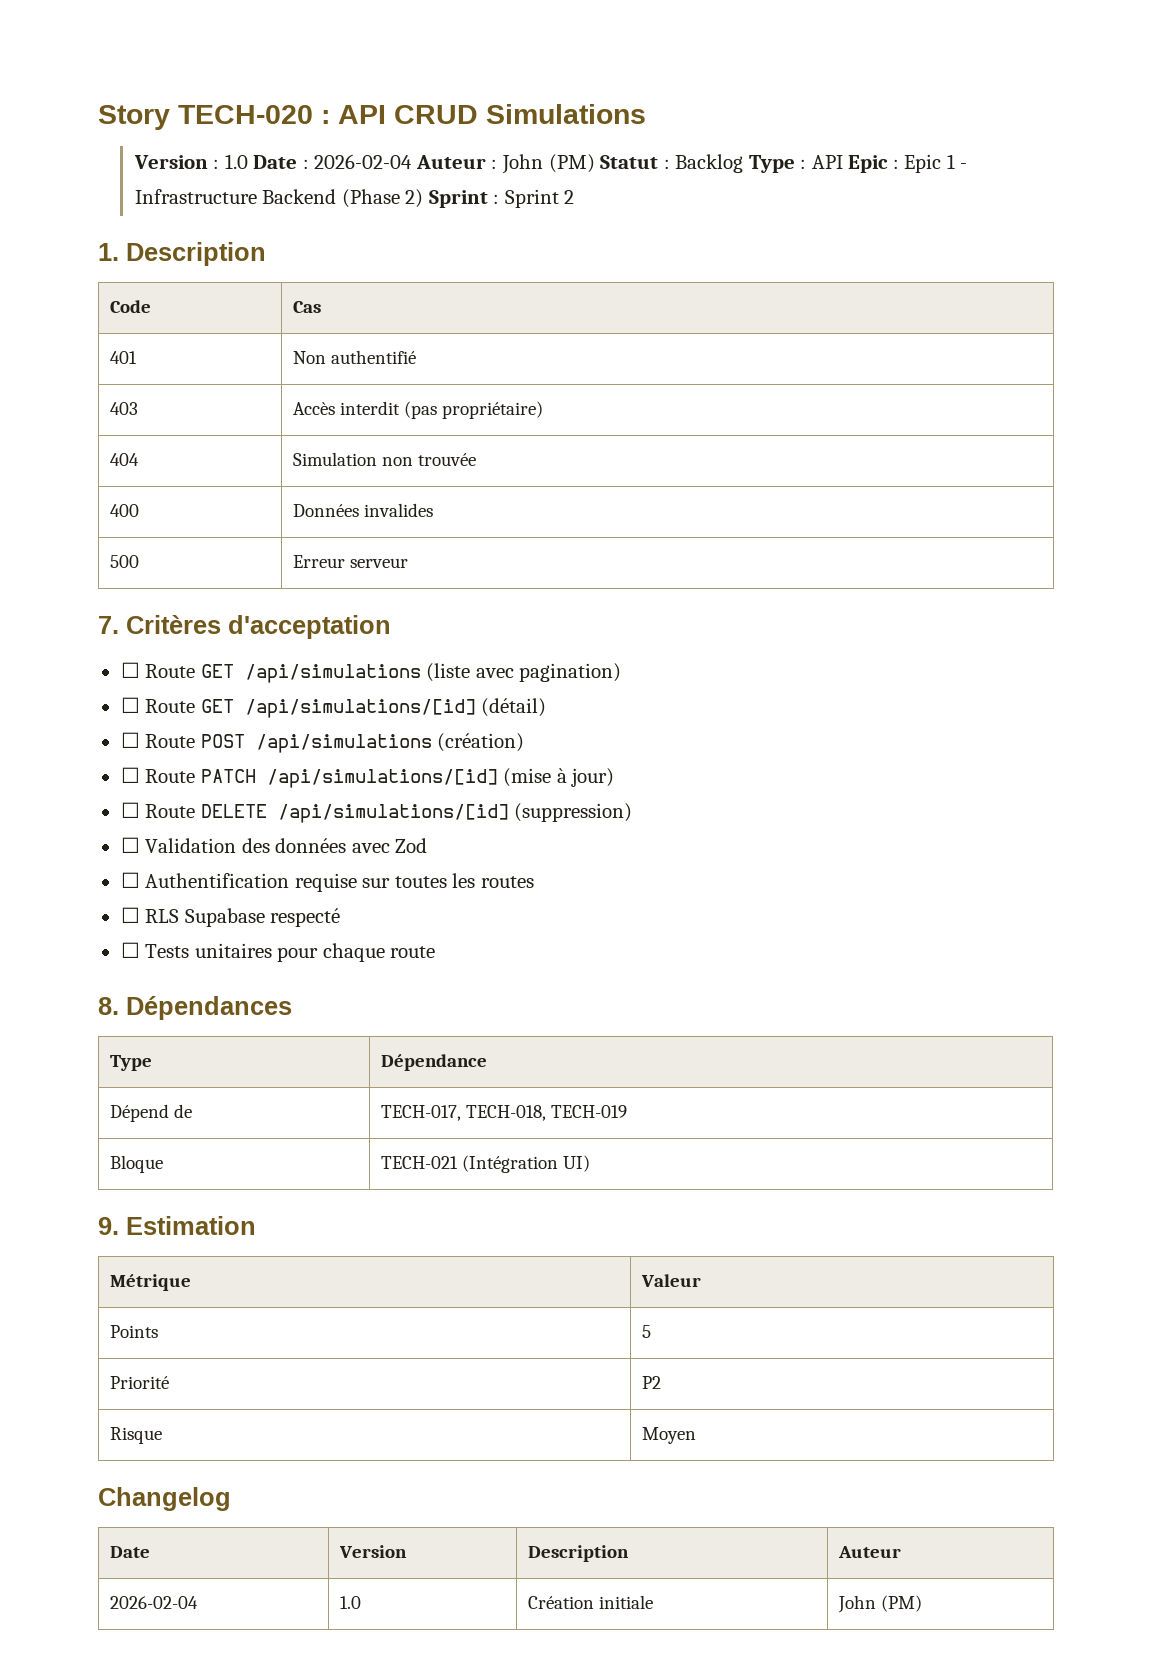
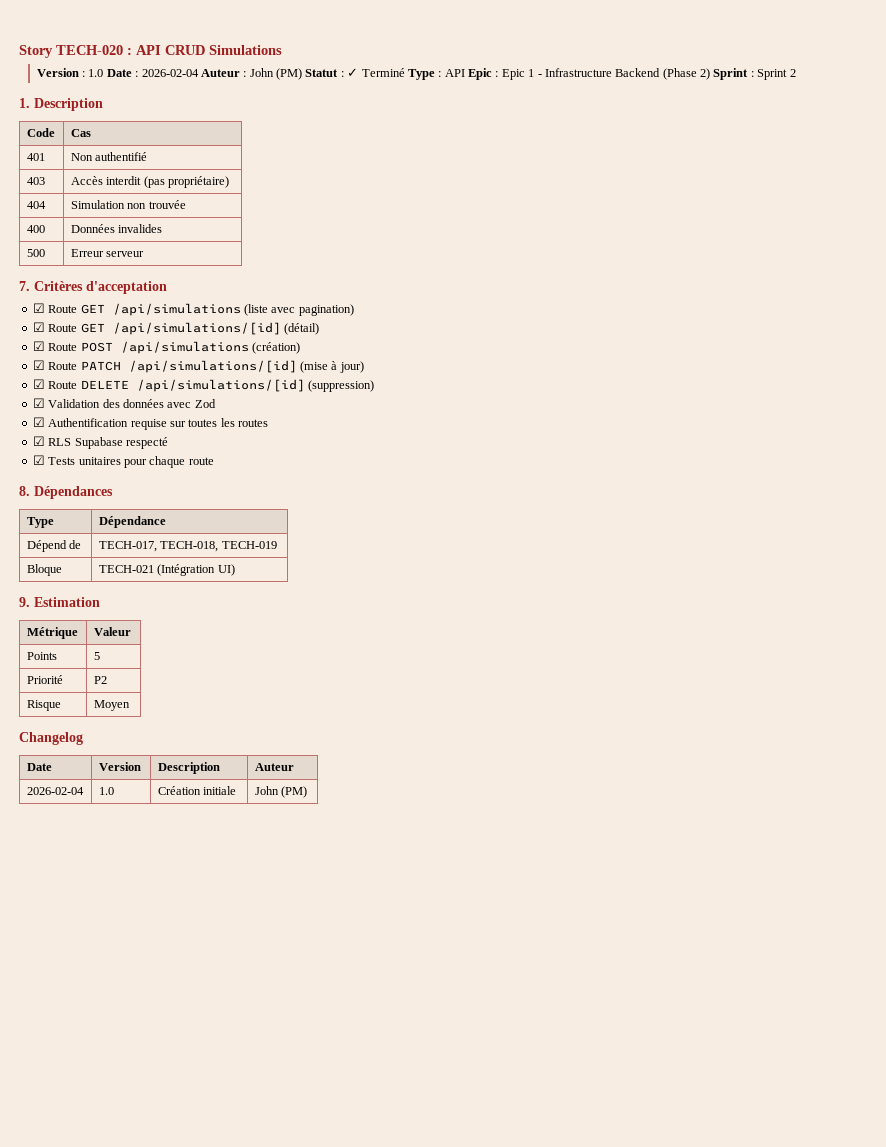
- Version : 1.0 Date : 2026-02-04 Auteur : John (PM) Statut : Backlog Type : API Epic : Epic 1 - Infrastructure Backend (Phase 2) Sprint : Sprint 2
+ Version : 1.0 Date : 2026-02-04 Auteur : John (PM) Statut : ✓ Terminé Type : API Epic : Epic 1 - Infrastructure Backend (Phase 2) Sprint : Sprint 2
- ☐ Route GET /api/simulations (liste avec pagination)
+ ☑ Route GET /api/simulations (liste avec pagination)
- ☐ Route GET /api/simulations/[id] (détail)
+ ☑ Route GET /api/simulations/[id] (détail)
- ☐ Route POST /api/simulations (création)
+ ☑ Route POST /api/simulations (création)
- ☐ Route PATCH /api/simulations/[id] (mise à jour)
+ ☑ Route PATCH /api/simulations/[id] (mise à jour)
- ☐ Route DELETE /api/simulations/[id] (suppression)
+ ☑ Route DELETE /api/simulations/[id] (suppression)
- ☐ Validation des données avec Zod
+ ☑ Validation des données avec Zod
- ☐ Authentification requise sur toutes les routes
+ ☑ Authentification requise sur toutes les routes
- ☐ RLS Supabase respecté
+ ☑ RLS Supabase respecté
- ☐ Tests unitaires pour chaque route
+ ☑ Tests unitaires pour chaque route

